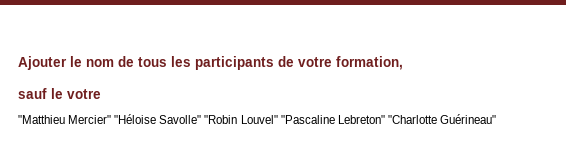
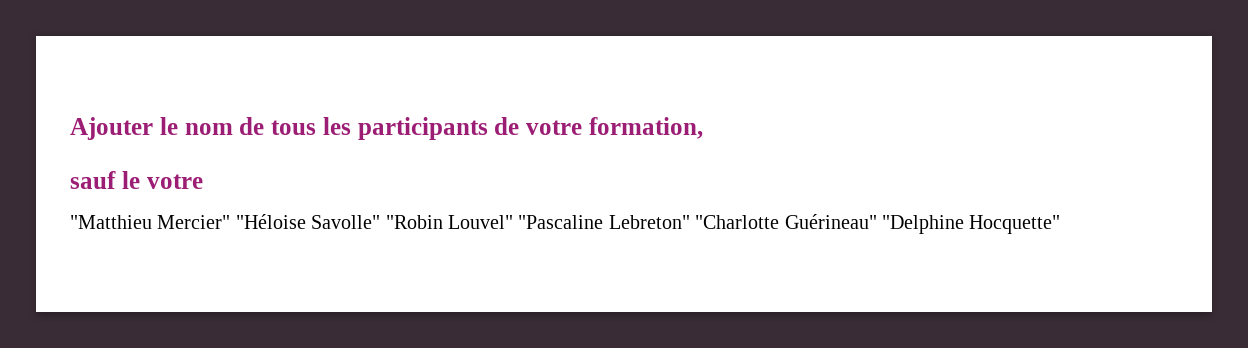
- "Matthieu Mercier" "Héloise Savolle" "Robin Louvel" "Pascaline Lebreton" "Charlotte Guérineau"
+ "Matthieu Mercier" "Héloise Savolle" "Robin Louvel" "Pascaline Lebreton" "Charlotte Guérineau" "Delphine Hocquette"

